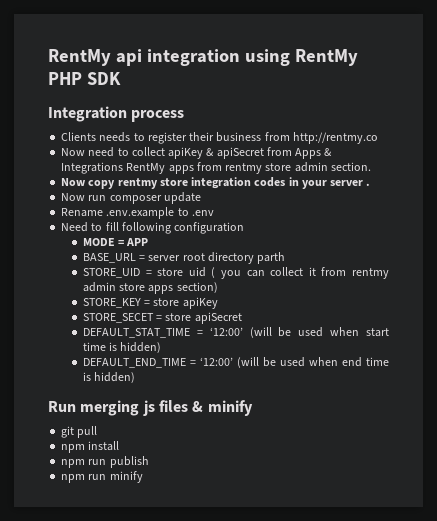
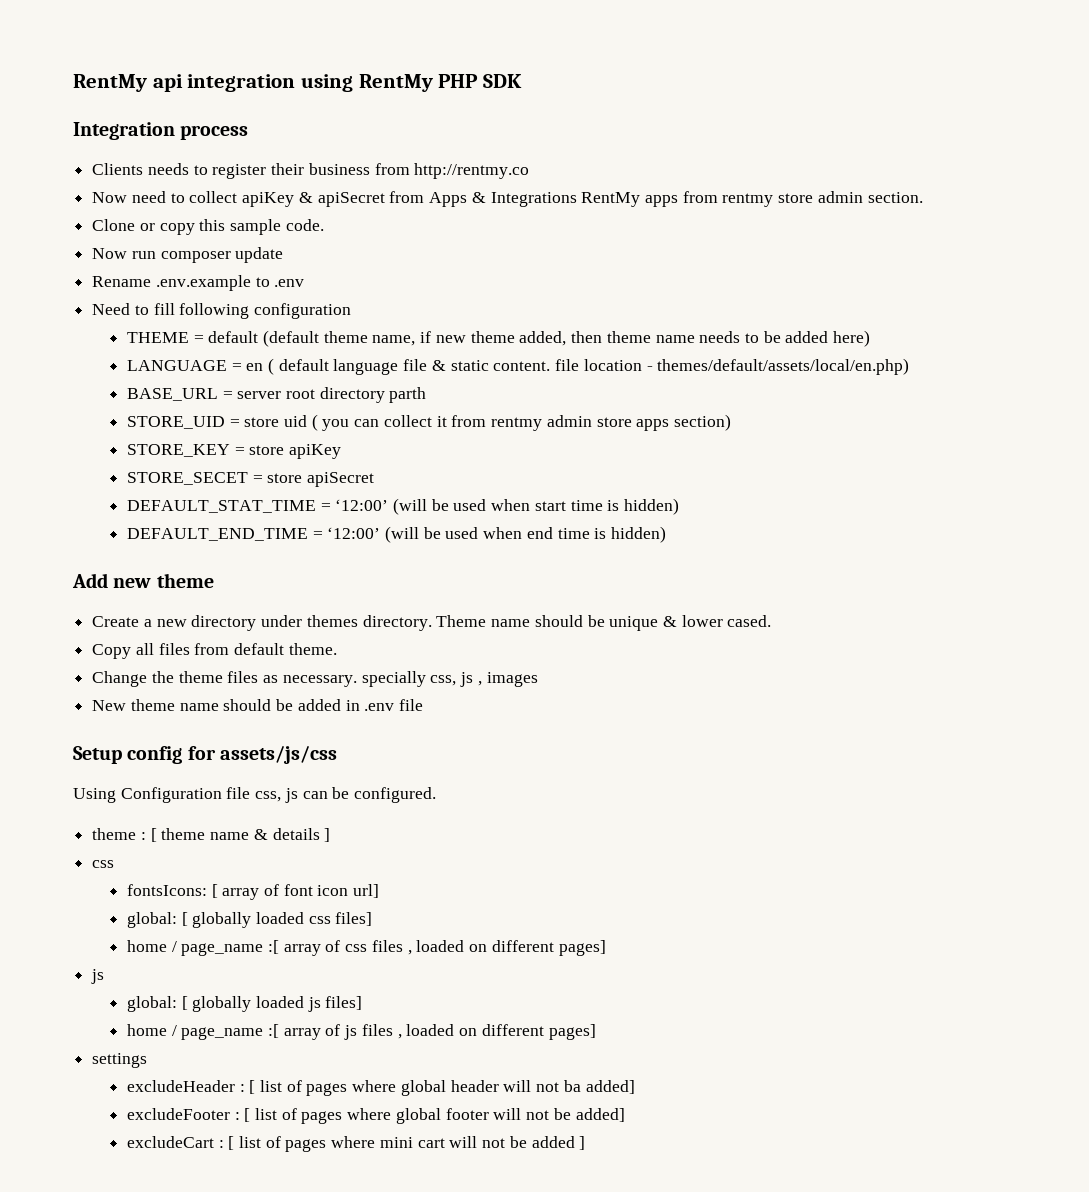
- Now copy rentmy store integration codes in your server .
+ Clone or copy this sample code.
- MODE = APP
+ THEME = default (default theme name, if new theme added, then theme name needs to be added here)
+ LANGUAGE = en ( default language file & static content. file location - themes/default/assets/local/en.php)
- Run merging js files & minify
- git pull
- npm install
- npm run publish
- npm run minify
+ Add new theme
+ Create a new directory under themes directory. Theme name should be unique & lower cased.
+ Copy all files from default theme.
+ Change the theme files as necessary. specially css, js , images
+ New theme name should be added in .env file
+ Setup config for assets/js/css
+ Using Configuration file css, js can be configured.
+ theme : [ theme name & details ]
+ css
+ fontsIcons: [ array of font icon url]
+ global: [ globally loaded css files]
+ home / page_name :[ array of css files , loaded on different pages]
+ js
+ global: [ globally loaded js files]
+ home / page_name :[ array of js files , loaded on different pages]
+ settings
+ excludeHeader : [ list of pages where global header will not ba added]
+ excludeFooter : [ list of pages where global footer will not be added]
+ excludeCart : [ list of pages where mini cart will not be added ]

